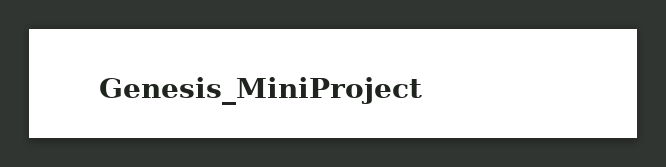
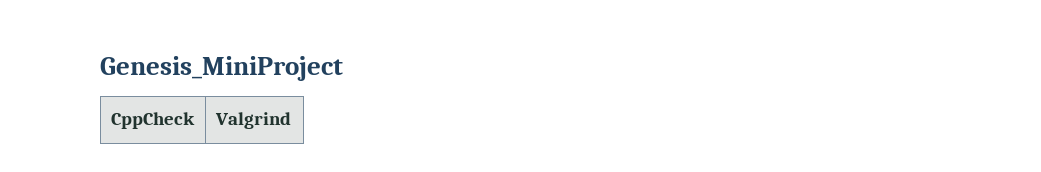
+ CppCheck | Valgrind

